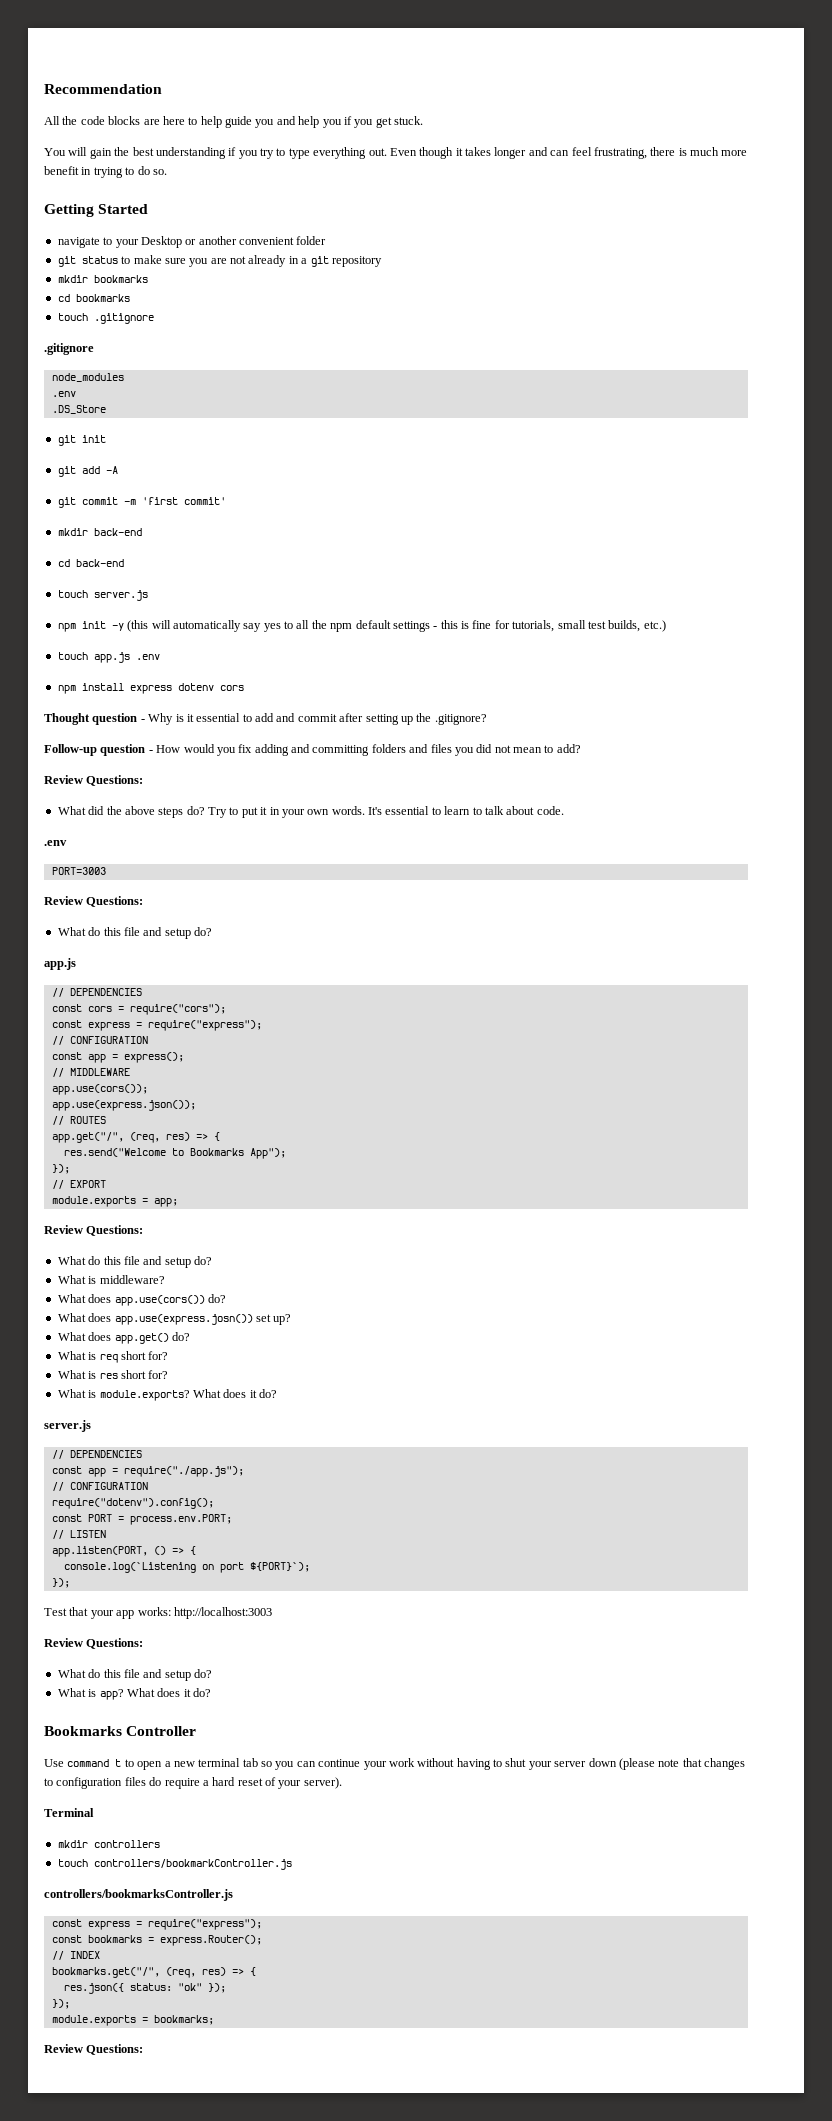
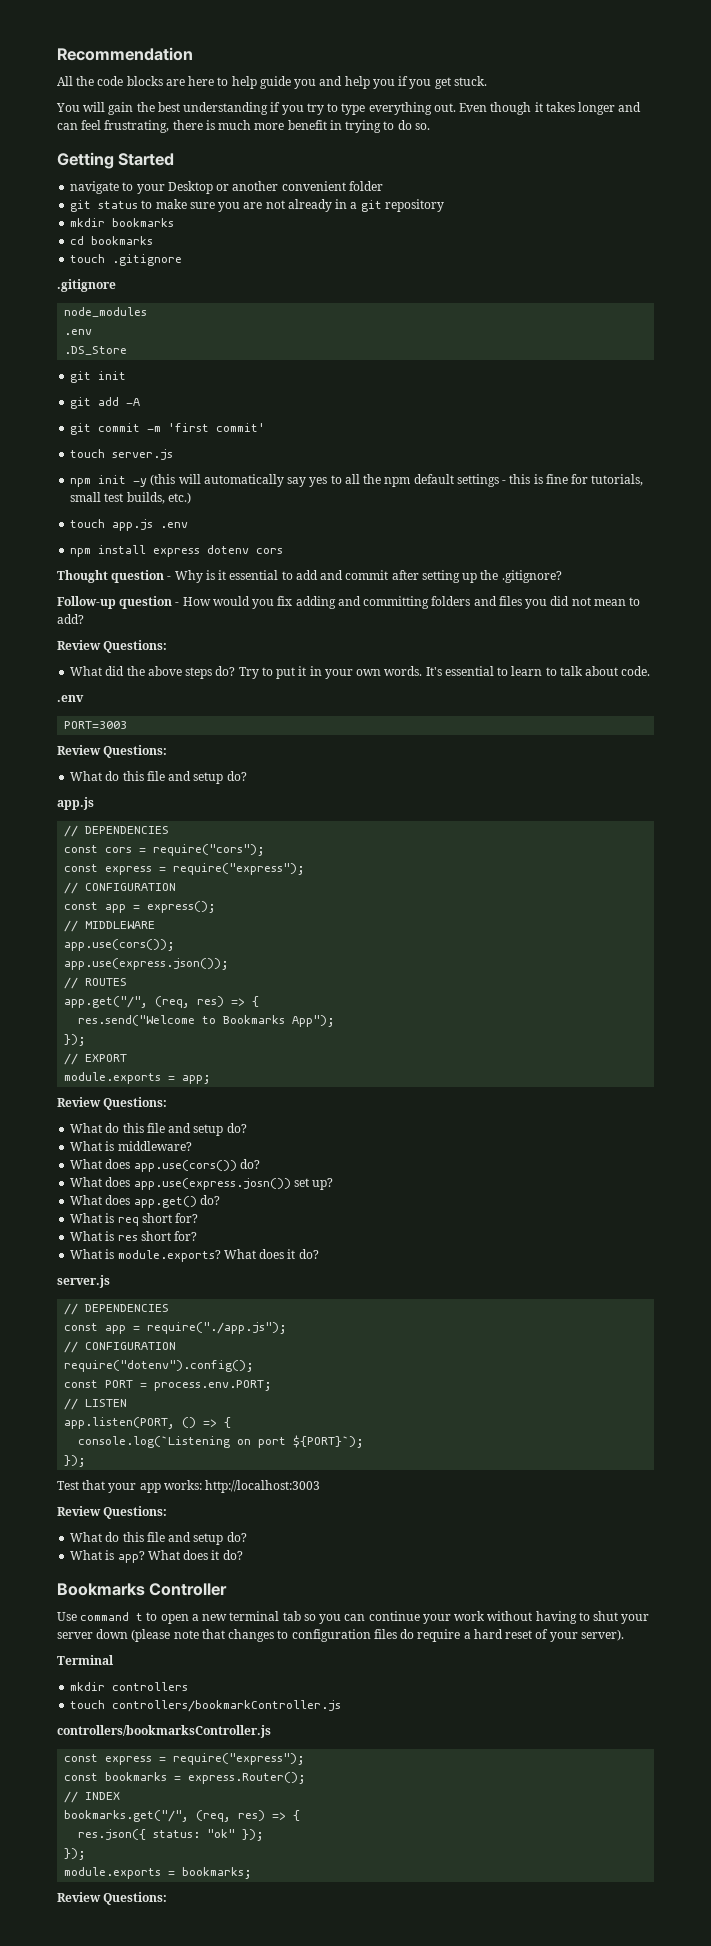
- mkdir back-end
- cd back-end

